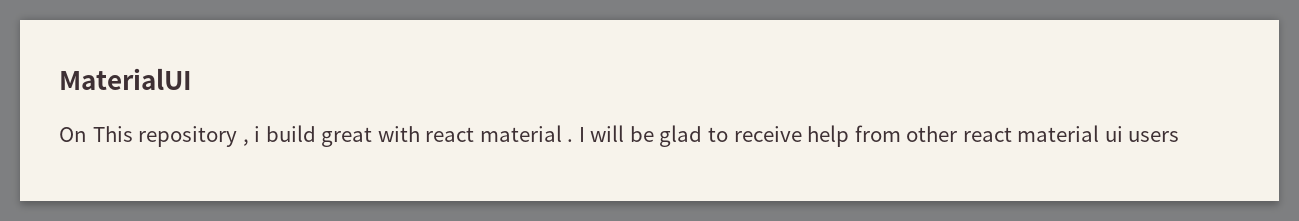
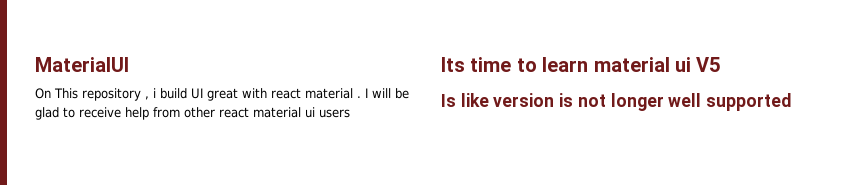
- On This repository , i build great with react material .
+ On This repository , i build UI great with react material .
+ Its time to learn material ui V5
+ Is like version is not longer well supported

